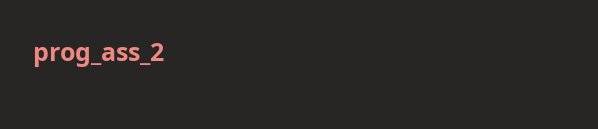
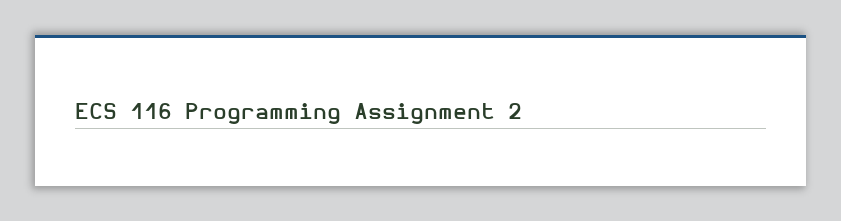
- prog_ass_2
+ ECS 116 Programming Assignment 2

